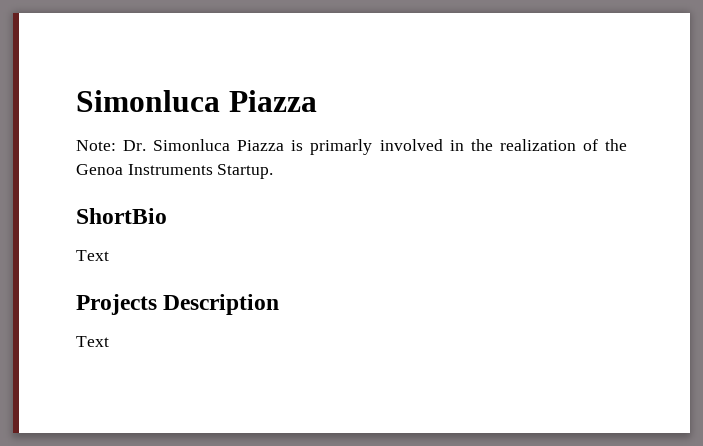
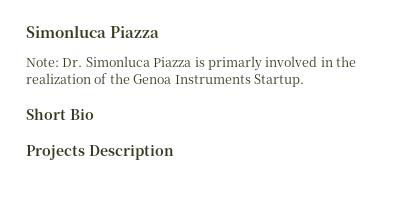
- ShortBio
- Text
+ Short Bio
  Projects Description
- Text

